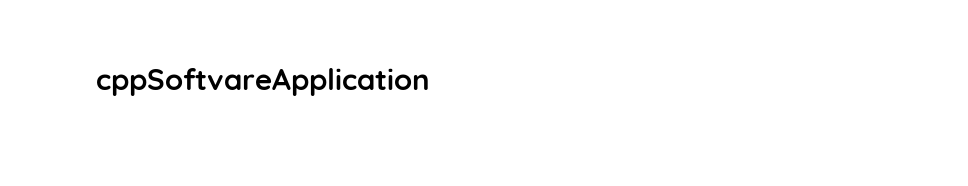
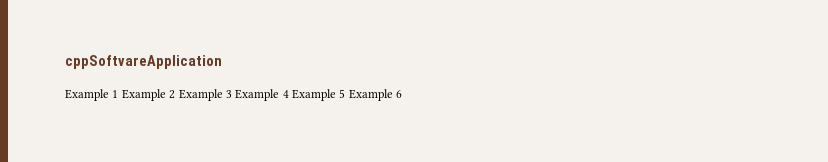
+ Example 1 Example 2 Example 3 Example 4 Example 5 Example 6

